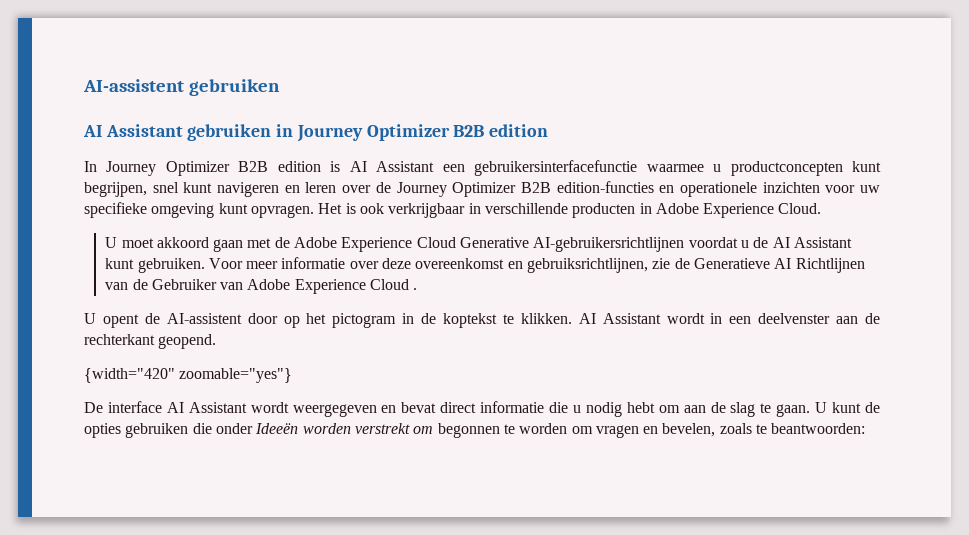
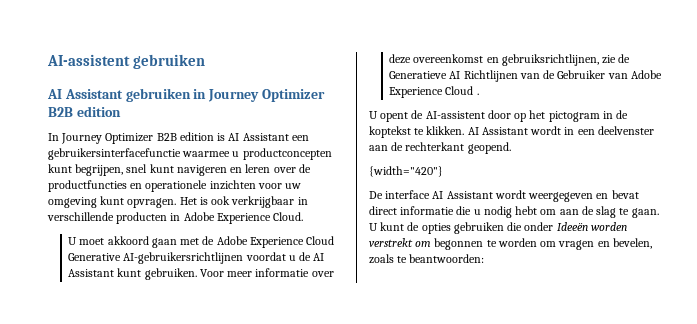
- In Journey Optimizer B2B edition is AI Assistant een gebruikersinterfacefunctie waarmee u productconcepten kunt begrijpen, snel kunt navigeren en leren over de Journey Optimizer B2B edition-functies en operationele inzichten voor uw specifieke omgeving kunt opvragen.
+ In Journey Optimizer B2B edition is AI Assistant een gebruikersinterfacefunctie waarmee u productconcepten kunt begrijpen, snel kunt navigeren en leren over de productfuncties en operationele inzichten voor uw omgeving kunt opvragen.
- {width="420" zoomable="yes"}
+ {width="420"}

